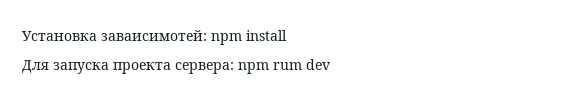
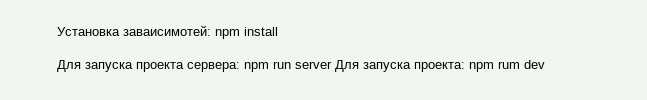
- Для запуска проекта сервера: npm rum dev
+ Для запуска проекта сервера: npm run server Для запуска проекта: npm rum dev

